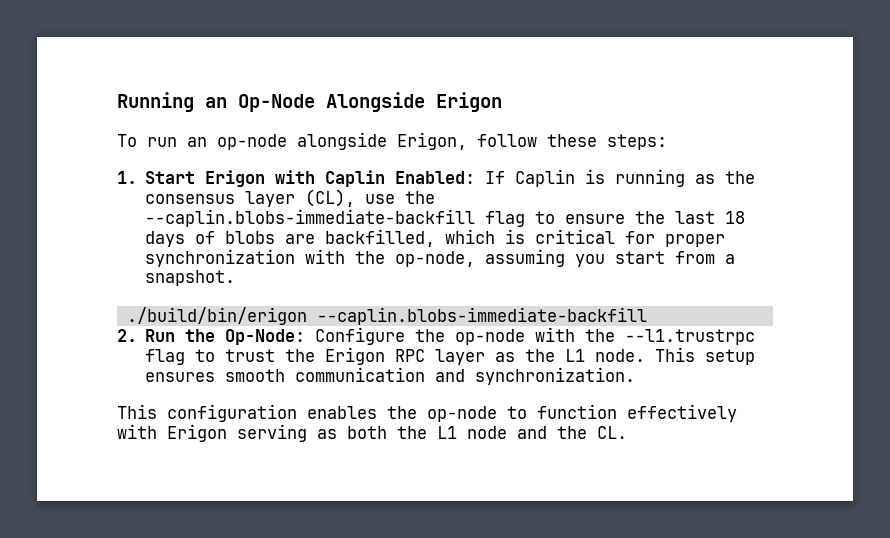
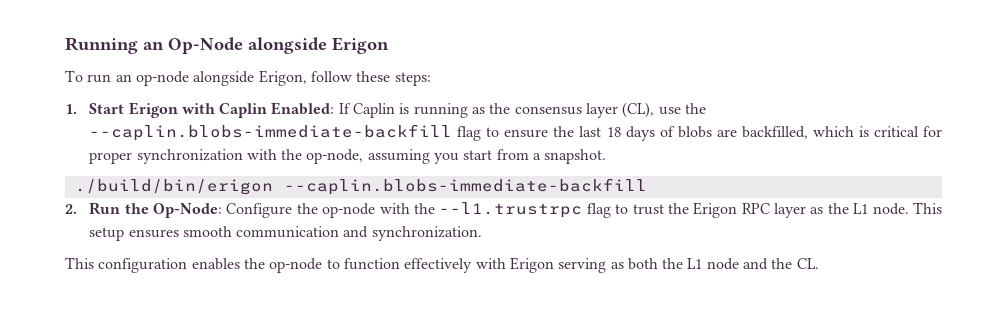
- Running an Op-Node Alongside Erigon
+ Running an Op-Node alongside Erigon

